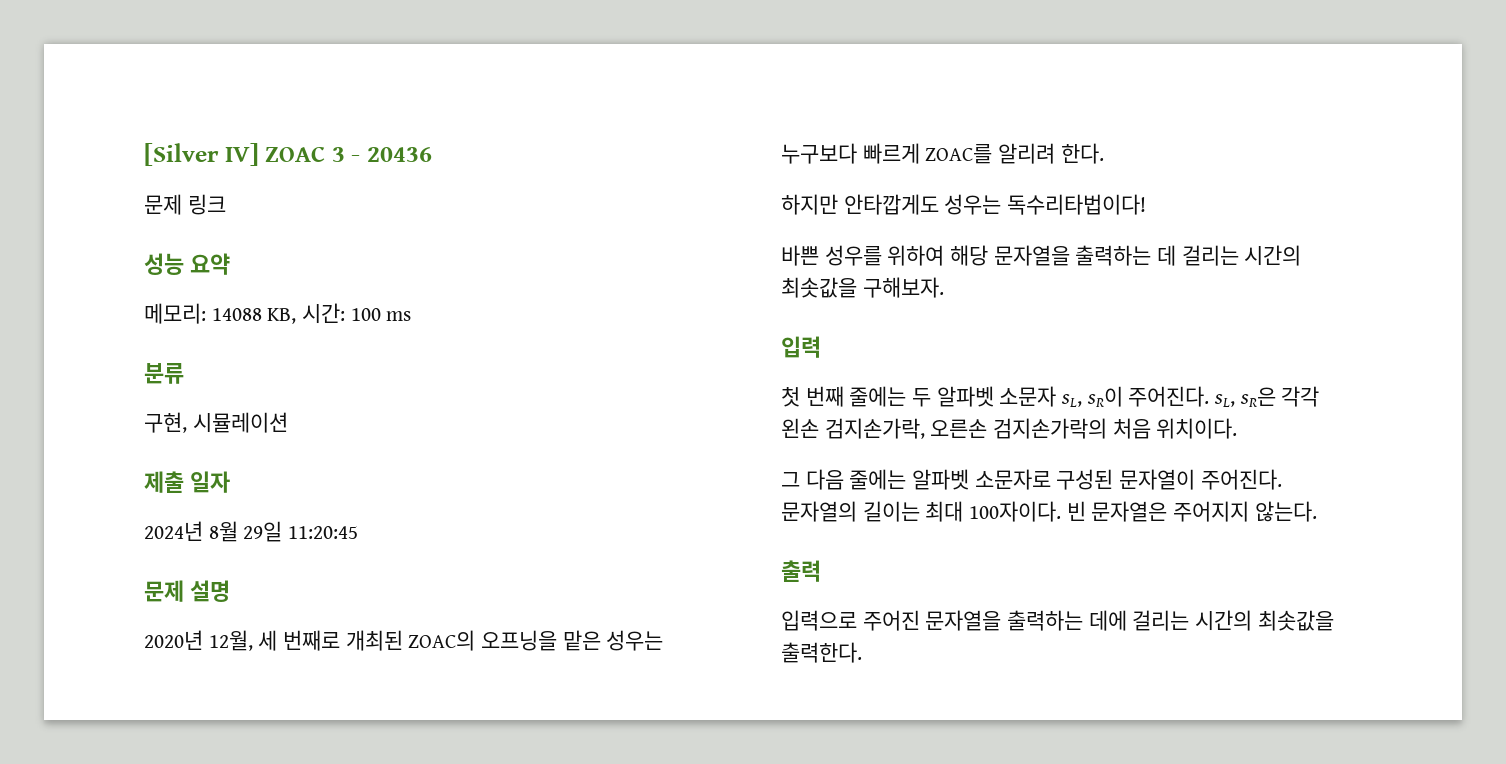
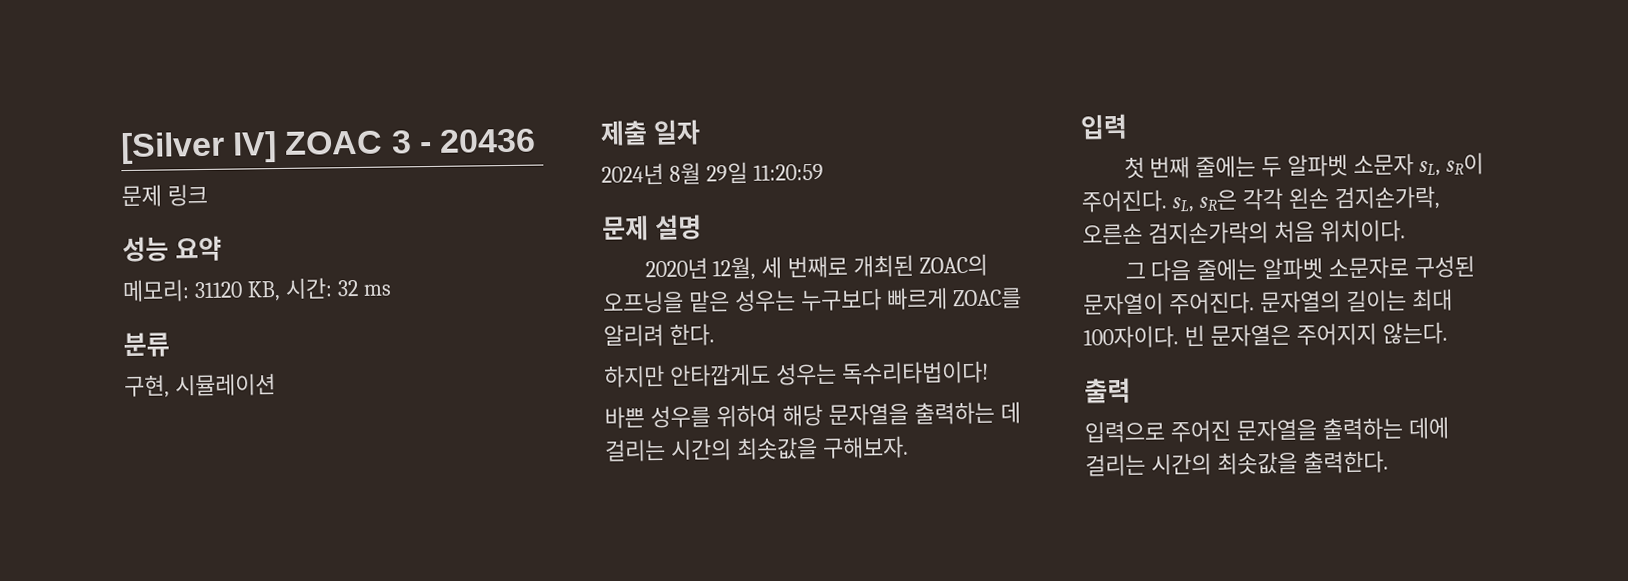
- 메모리: 14088 KB, 시간: 100 ms
+ 메모리: 31120 KB, 시간: 32 ms
- 2024년 8월 29일 11:20:45
+ 2024년 8월 29일 11:20:59

